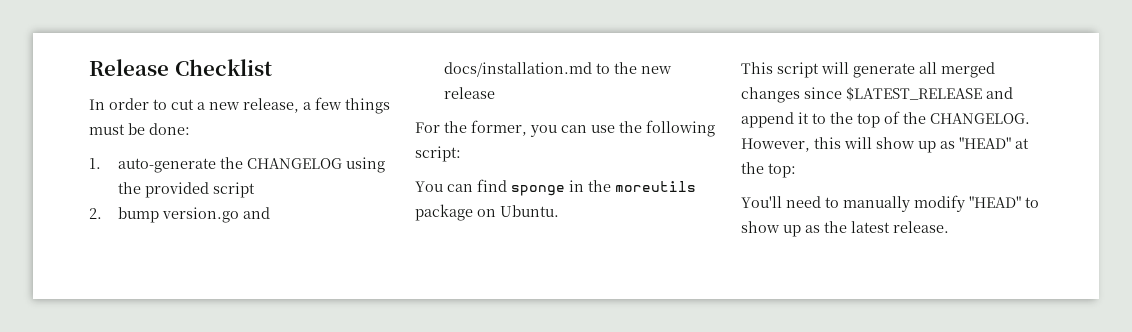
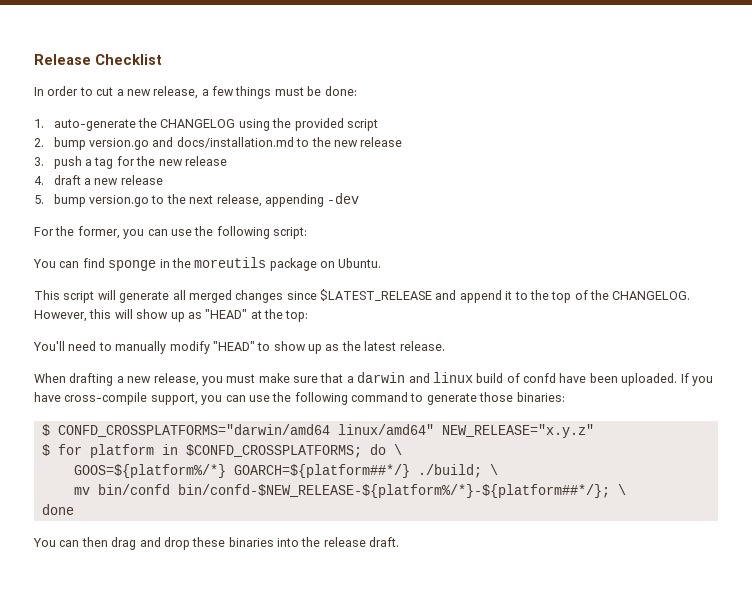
+ 3. push a tag for the new release
+ 4. draft a new release
+ 5. bump version.go to the next release, appending -dev
+ When drafting a new release, you must make sure that a darwin and linux build of confd have been uploaded. If you have cross-compile support, you can use the following command to generate those binaries:
+ $ CONFD_CROSSPLATFORMS="darwin/amd64 linux/amd64" NEW_RELEASE="x.y.z"
+ $ for platform in $CONFD_CROSSPLATFORMS; do \
+ GOOS=${platform%/*} GOARCH=${platform##*/} ./build; \
+ mv bin/confd bin/confd-$NEW_RELEASE-${platform%/*}-${platform##*/}; \
+ done
+ You can then drag and drop these binaries into the release draft.

